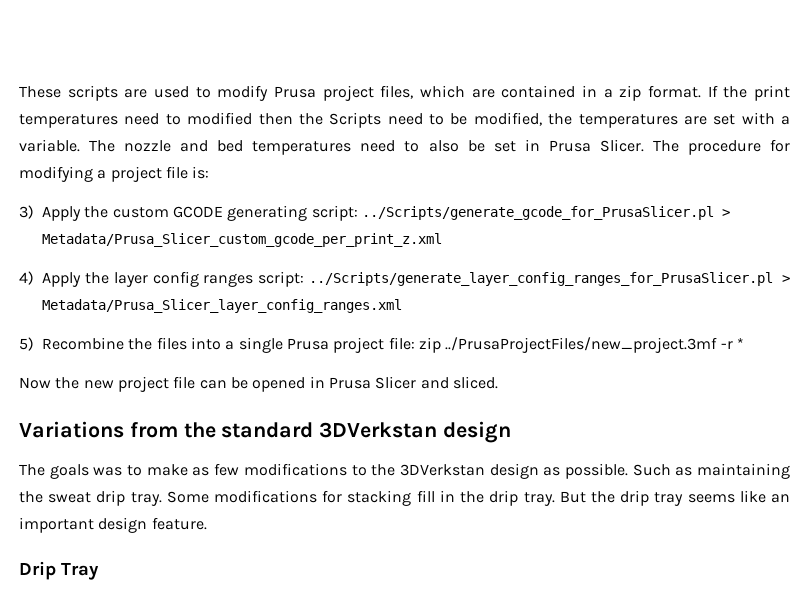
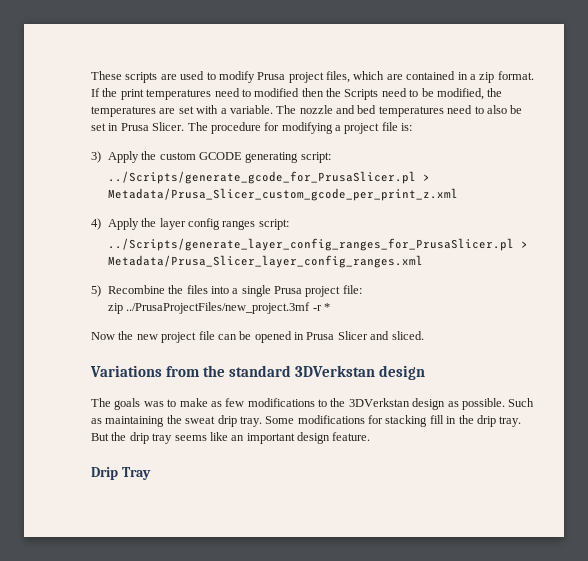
- 3) Apply the custom GCODE generating script: ../Scripts/generate_gcode_for_PrusaSlicer.pl > Metadata/Prusa_Slicer_custom_gcode_per_print_z.xml
+ 3) Apply the custom GCODE generating script:
+ ../Scripts/generate_gcode_for_PrusaSlicer.pl > Metadata/Prusa_Slicer_custom_gcode_per_print_z.xml
- 4) Apply the layer config ranges script: ../Scripts/generate_layer_config_ranges_for_PrusaSlicer.pl > Metadata/Prusa_Slicer_layer_config_ranges.xml
+ 4) Apply the layer config ranges script:
+ ../Scripts/generate_layer_config_ranges_for_PrusaSlicer.pl > Metadata/Prusa_Slicer_layer_config_ranges.xml
- 5) Recombine the files into a single Prusa project file: zip ../PrusaProjectFiles/new_project.3mf -r *
+ 5) Recombine the files into a single Prusa project file:
+ zip ../PrusaProjectFiles/new_project.3mf -r *

